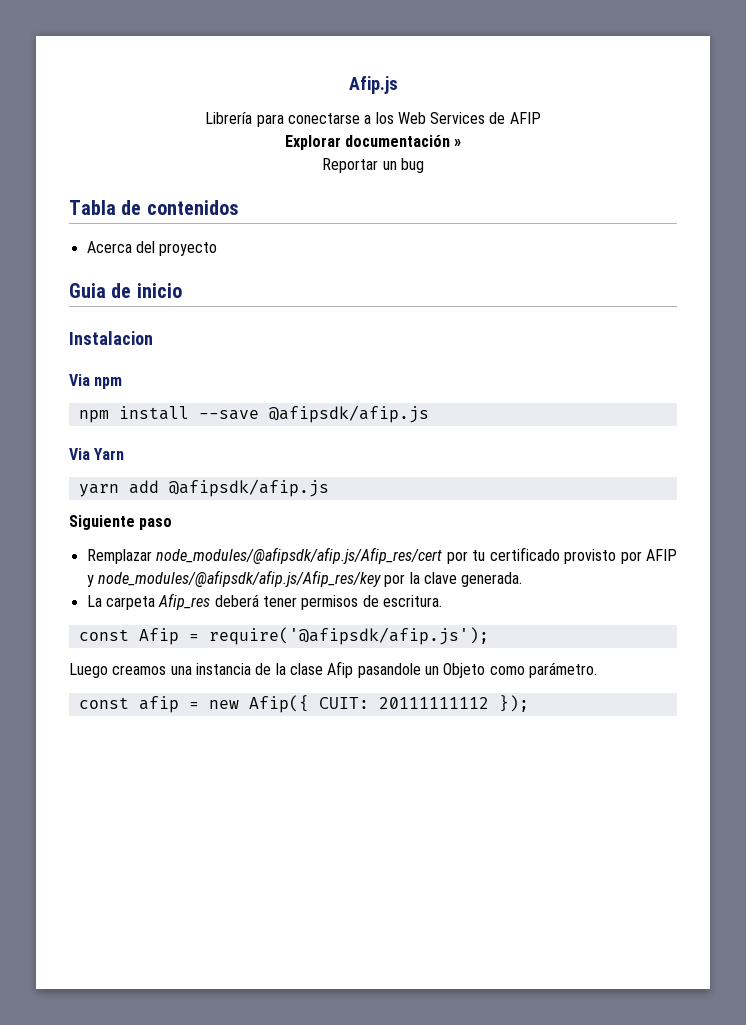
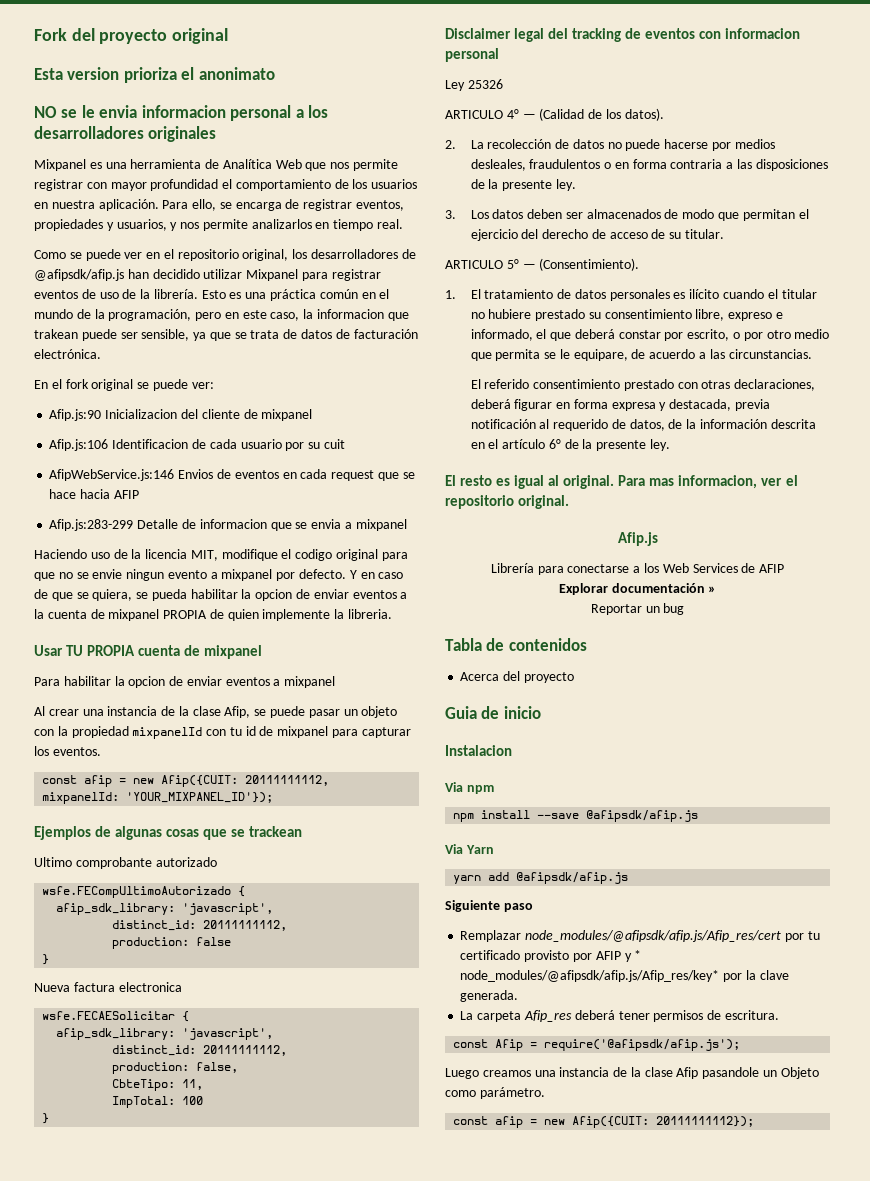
+ Fork del proyecto original
+ Esta version prioriza el anonimato
+ NO se le envia informacion personal a los desarrolladores originales
+ Mixpanel es una herramienta de Analítica Web que nos permite registrar con mayor profundidad el comportamiento de los usuarios en nuestra aplicación. Para ello, se encarga de registrar eventos, propiedades y usuarios, y nos permite analizarlos en tiempo real.
+ Como se puede ver en el repositorio original, los desarrolladores de @afipsdk/afip.js han decidido utilizar Mixpanel para registrar eventos de uso de la librería. Esto es una práctica común en el mundo de la programación, pero en este caso, la informacion que trakean puede ser sensible, ya que se trata de datos de facturación electrónica.
+ En el fork original se puede ver:
+ Afip.js:90 Inicializacion del cliente de mixpanel
+ Afip.js:106 Identificacion de cada usuario por su cuit
+ AfipWebService.js:146 Envios de eventos en cada request que se hace hacia AFIP
+ Afip.js:283-299 Detalle de informacion que se envia a mixpanel
+ Haciendo uso de la licencia MIT, modifique el codigo original para que no se envie ningun evento a mixpanel por defecto. Y en caso de que se quiera, se pueda habilitar la opcion de enviar eventos a la cuenta de mixpanel PROPIA de quien implemente la libreria.
+ Usar TU PROPIA cuenta de mixpanel
+ Para habilitar la opcion de enviar eventos a mixpanel
+ Al crear una instancia de la clase Afip, se puede pasar un objeto con la propiedad mixpanelId con tu id de mixpanel para capturar los eventos.
+ const afip = new Afip({CUIT: 20111111112, mixpanelId: 'YOUR_MIXPANEL_ID'});
+ Ejemplos de algunas cosas que se trackean
+ Ultimo comprobante autorizado
+ wsfe.FECompUltimoAutorizado {
+ afip_sdk_library: 'javascript',
+ distinct_id: 20111111112,
+ production: false
+ }
+ Nueva factura electronica
+ wsfe.FECAESolicitar {
+ afip_sdk_library: 'javascript',
+ distinct_id: 20111111112,
+ production: false,
+ CbteTipo: 11,
+ ImpTotal: 100
+ }
+ Disclaimer legal del tracking de eventos con informacion personal
+ Ley 25326
+ ARTICULO 4° — (Calidad de los datos).
+ 2. La recolección de datos no puede hacerse por medios desleales, fraudulentos o en forma contraria a las disposiciones de la presente ley.
+ 3. Los datos deben ser almacenados de modo que permitan el ejercicio del derecho de acceso de su titular.
+ ARTICULO 5° — (Consentimiento).
+ 1. El tratamiento de datos personales es ilícito cuando el titular no hubiere prestado su consentimiento libre, expreso e informado, el que deberá constar por escrito, o por otro medio que permita se le equipare, de acuerdo a las circunstancias.
+ El referido consentimiento prestado con otras declaraciones, deberá figurar en forma expresa y destacada, previa notificación al requerido de datos, de la información descrita en el artículo 6° de la presente ley.
+ El resto es igual al original. Para mas informacion, ver el repositorio original.
- Remplazar node_modules/@afipsdk/afip.js/Afip_res/cert por tu certificado provisto por AFIP y node_modules/@afipsdk/afip.js/Afip_res/key por la clave generada.
+ Remplazar node_modules/@afipsdk/afip.js/Afip_res/cert por tu certificado provisto por AFIP y * node_modules/@afipsdk/afip.js/Afip_res/key* por la clave generada.
- const afip = new Afip({ CUIT: 20111111112 });
+ const afip = new Afip({CUIT: 20111111112});

